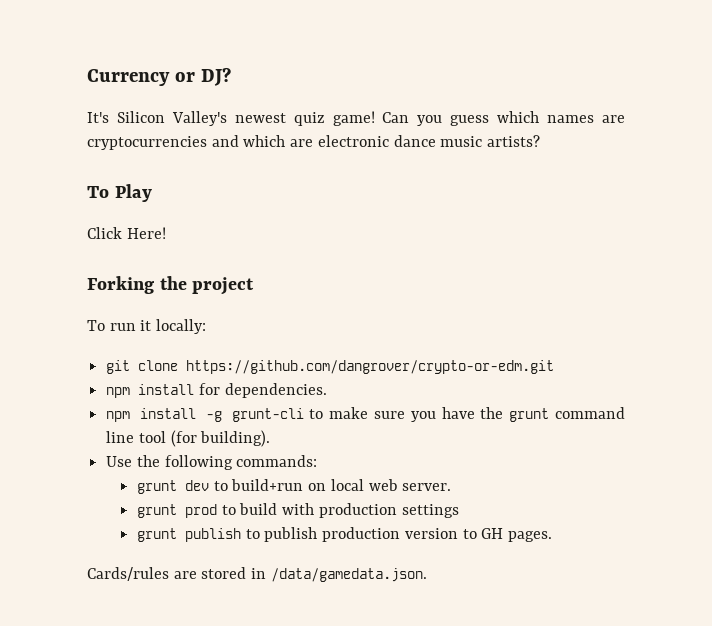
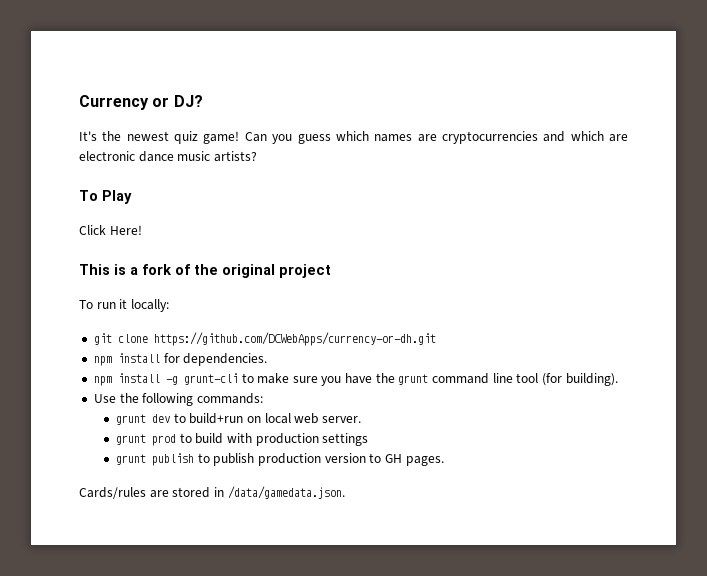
- It's Silicon Valley's newest quiz game!
+ It's the newest quiz game!
- Forking the project
+ This is a fork of the original project
- git clone https://github.com/dangrover/crypto-or-edm.git
+ git clone https://github.com/DCWebApps/currency-or-dh.git

